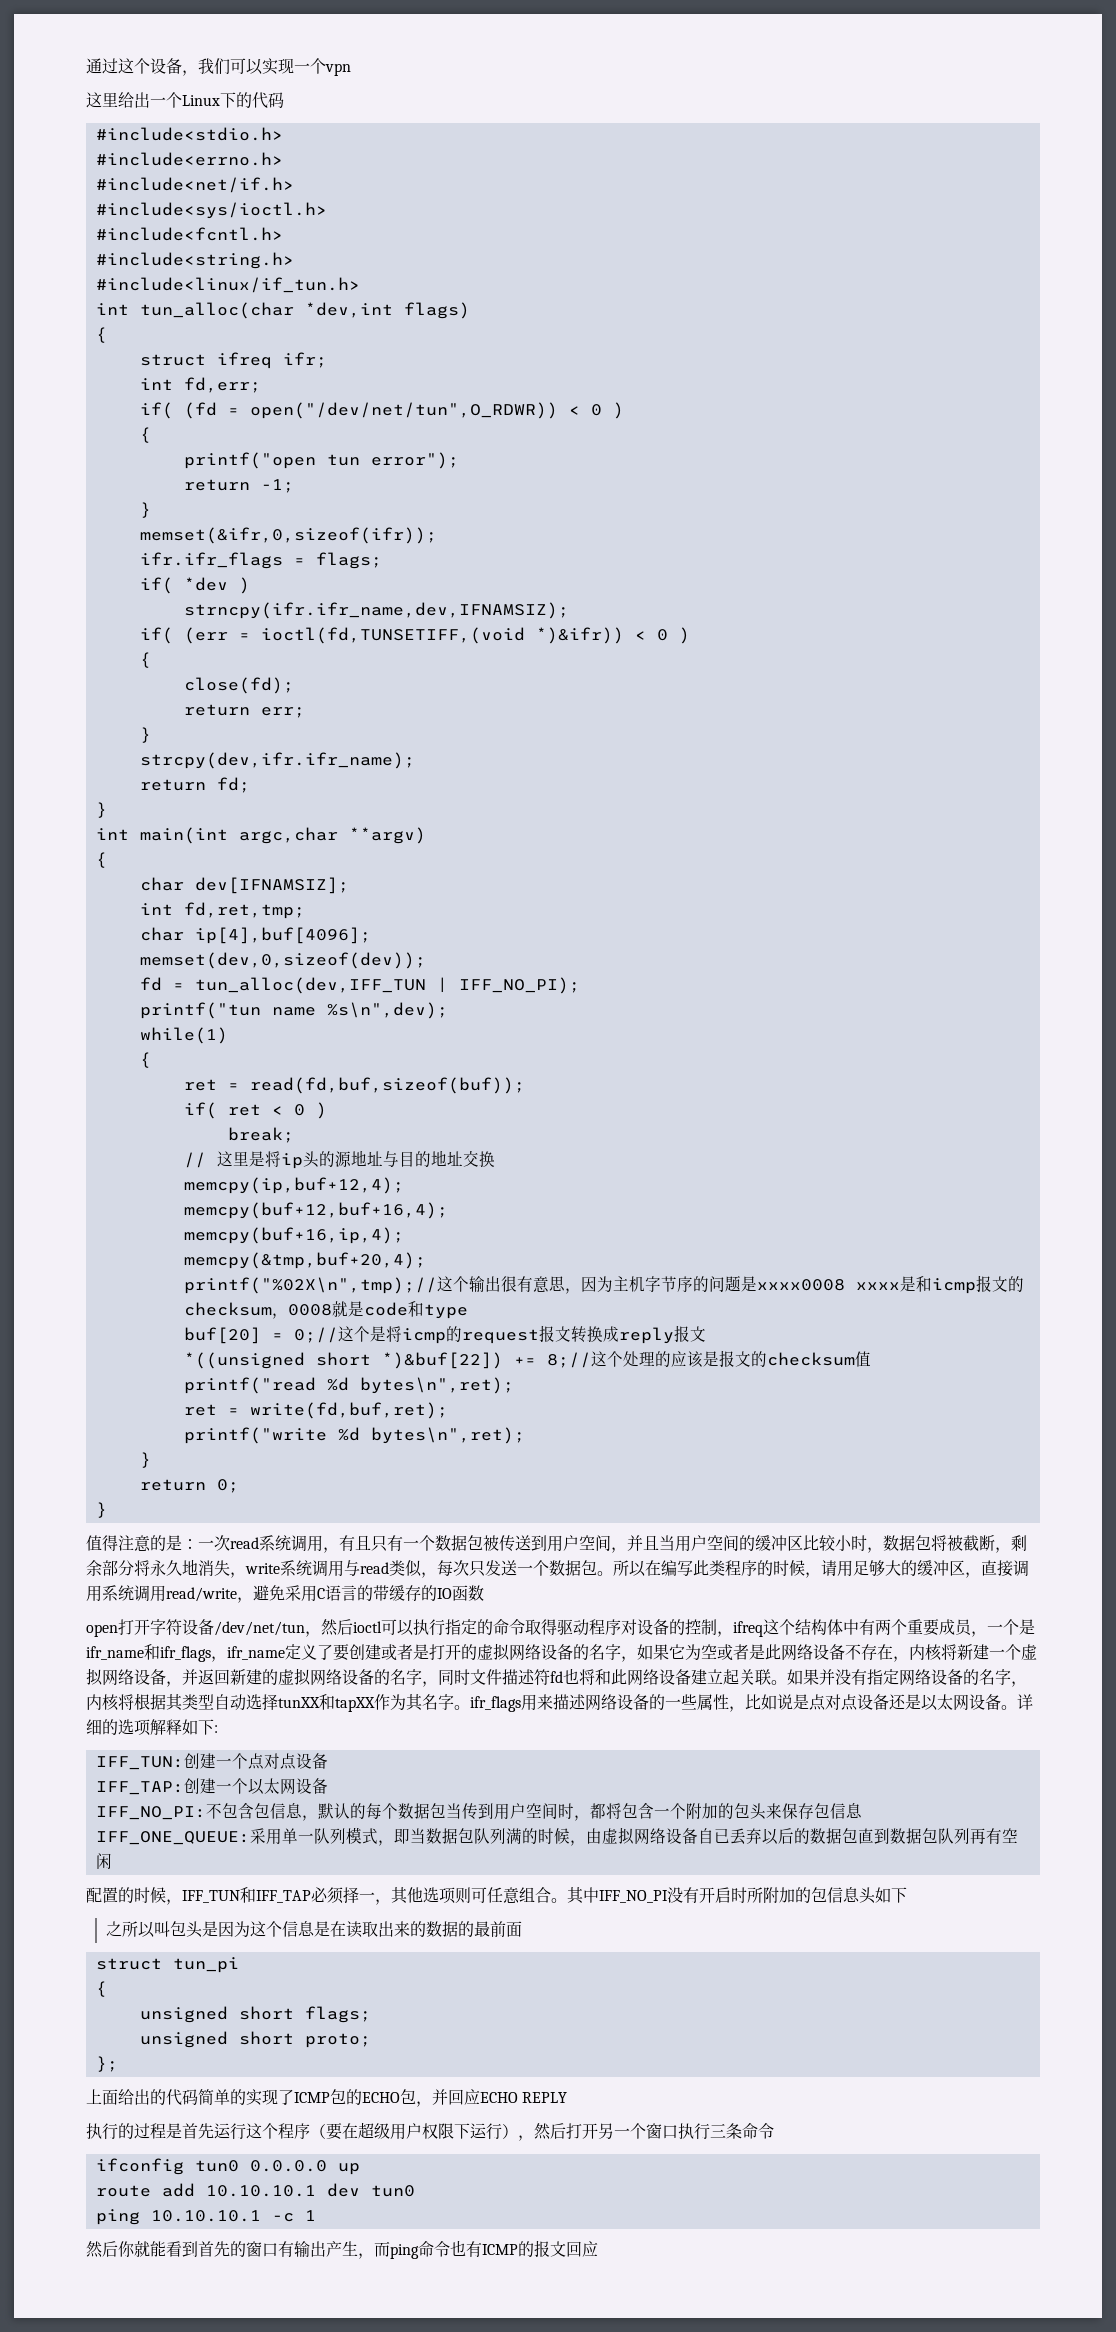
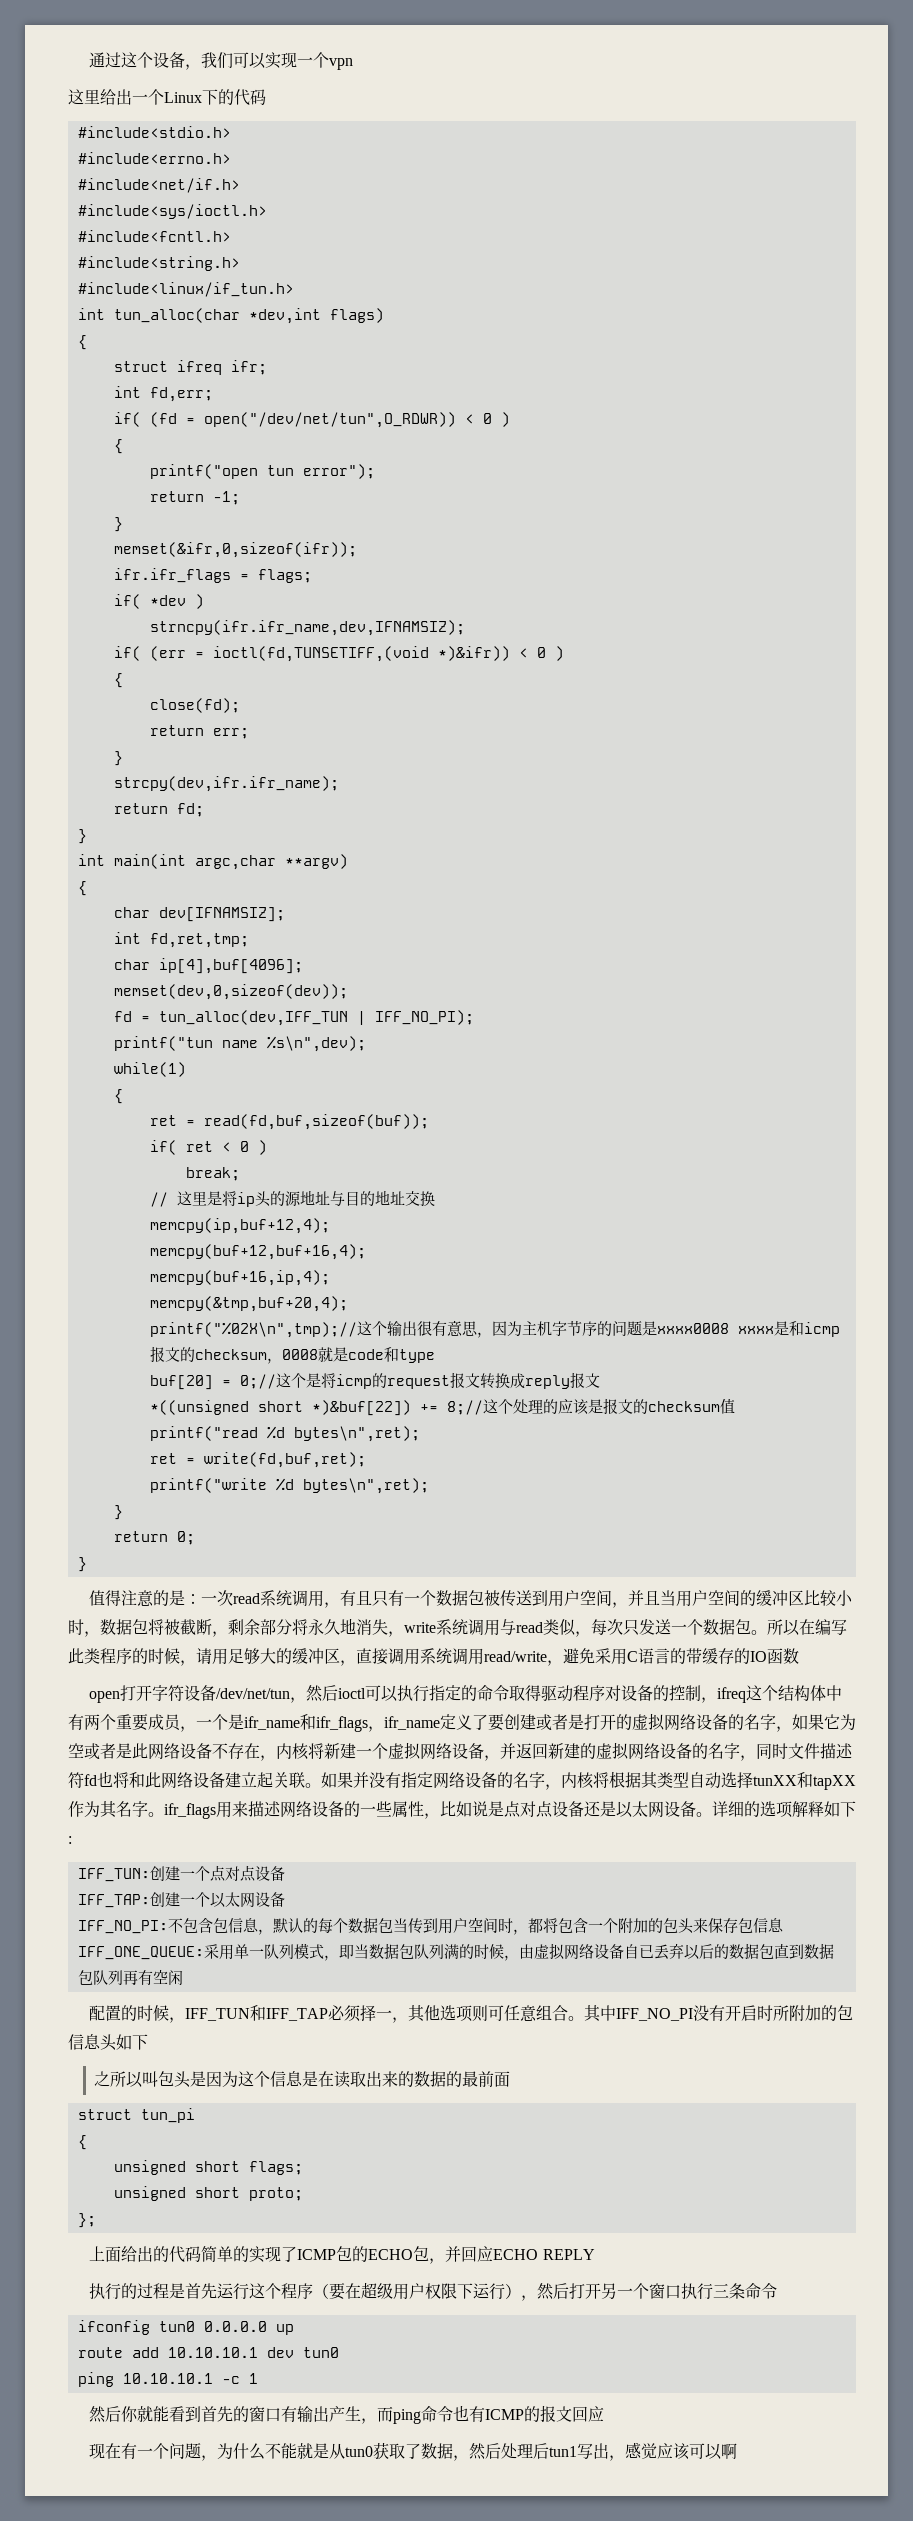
+ 现在有一个问题，为什么不能就是从tun0获取了数据，然后处理后tun1写出，感觉应该可以啊

